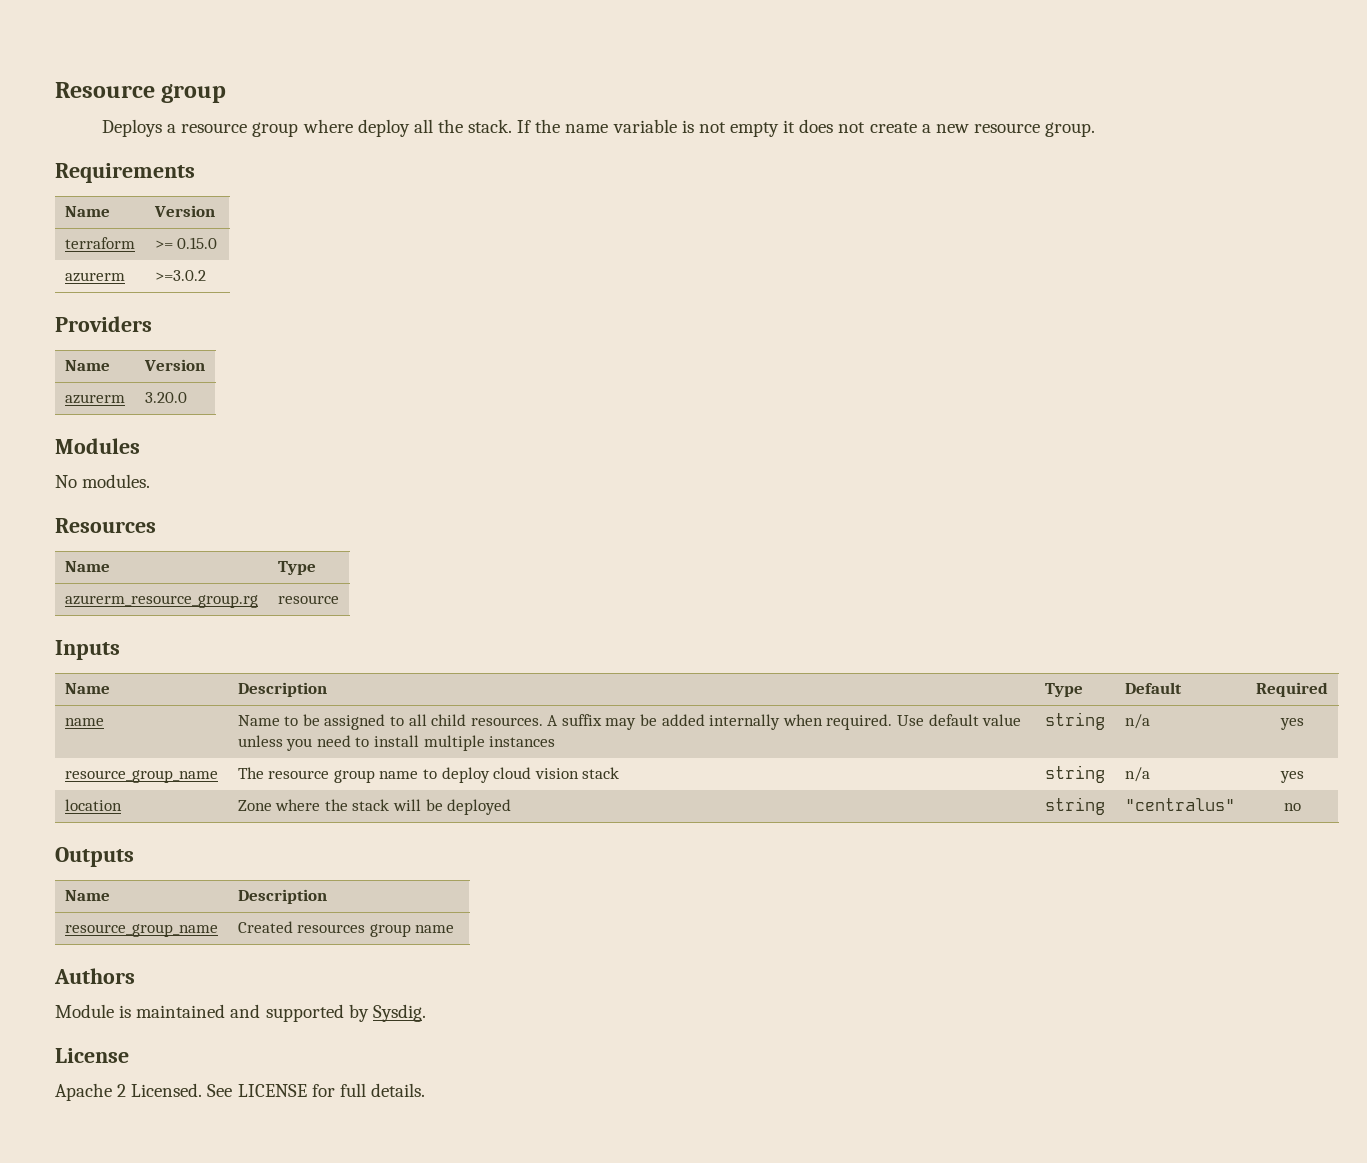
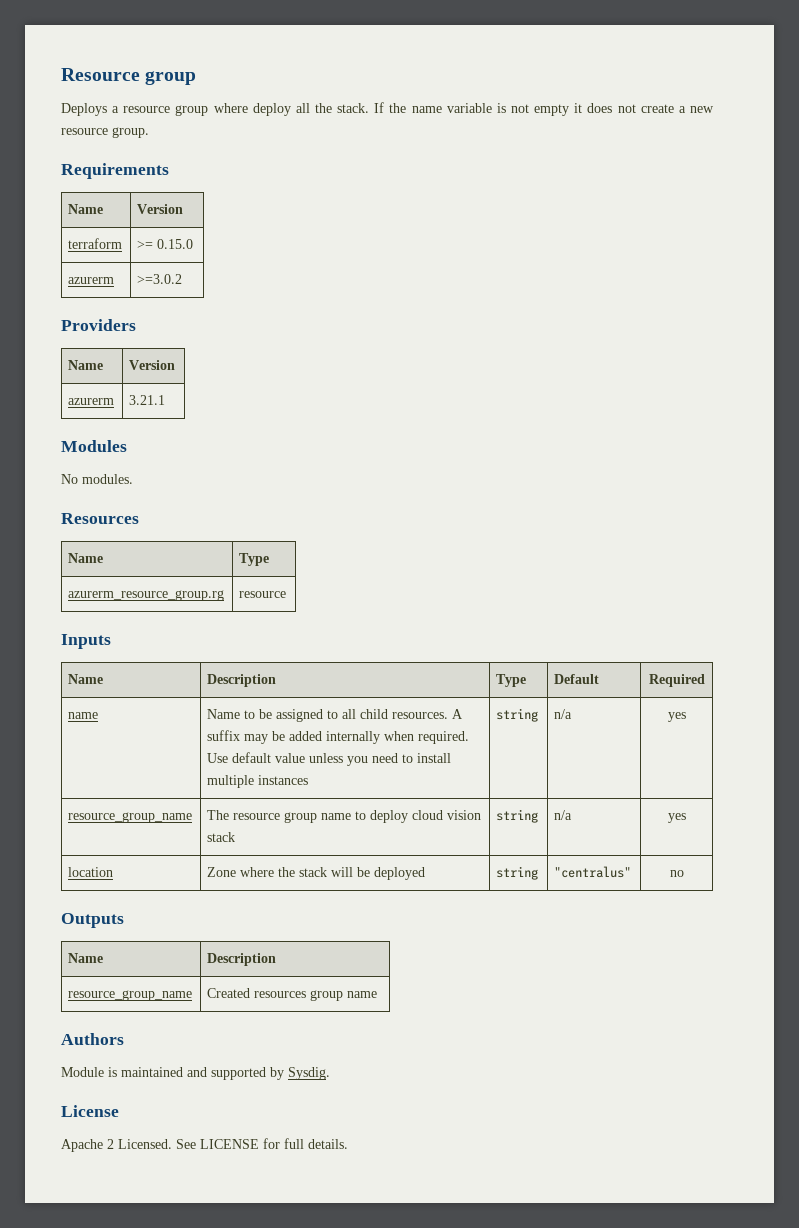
- azurerm | 3.20.0
+ azurerm | 3.21.1

